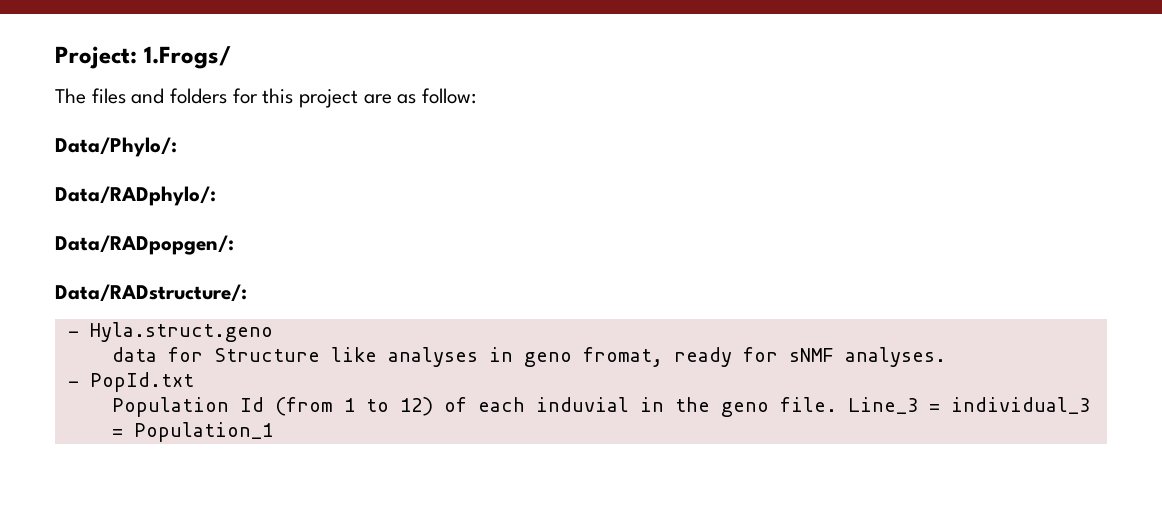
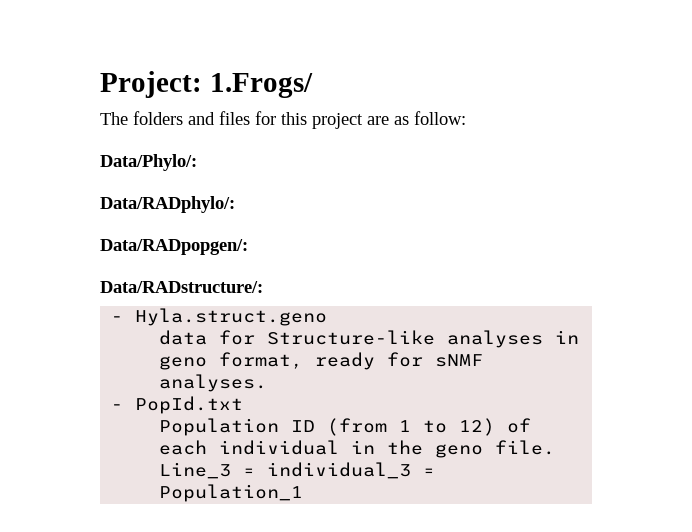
- The files and folders for this project are as follow:
+ The folders and files for this project are as follow:
- data for Structure like analyses in geno fromat, ready for sNMF analyses.
+ data for Structure-like analyses in geno format, ready for sNMF analyses.
- Population Id (from 1 to 12) of each induvial in the geno file.
+ Population ID (from 1 to 12) of each individual in the geno file.

